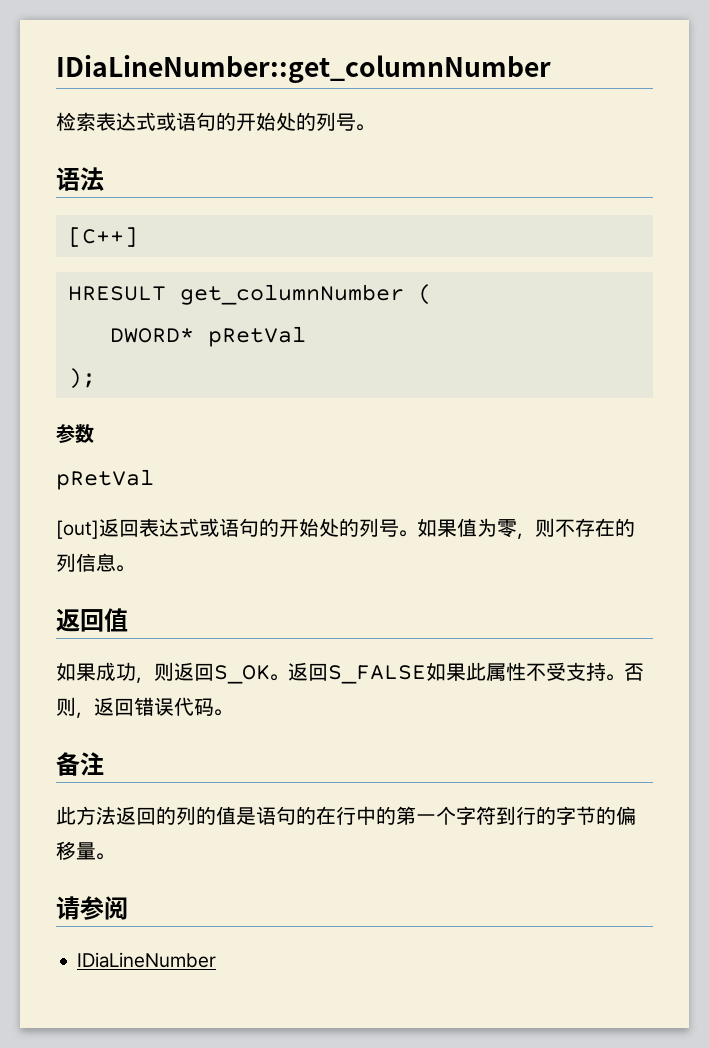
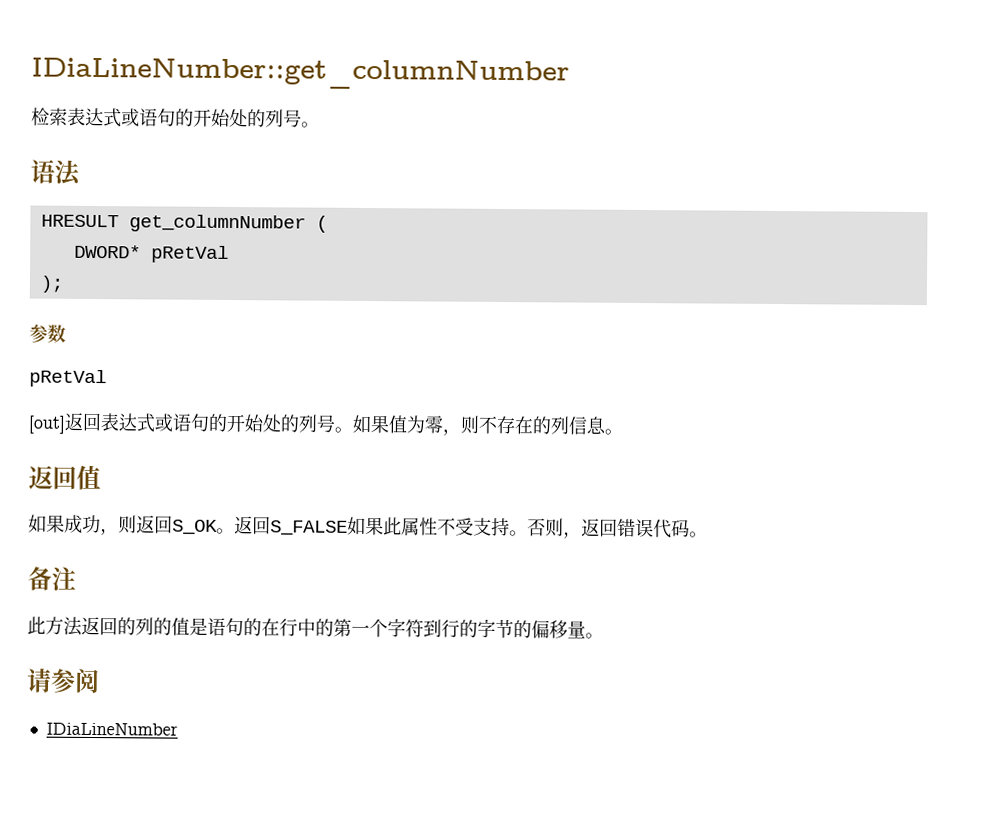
- [C++]

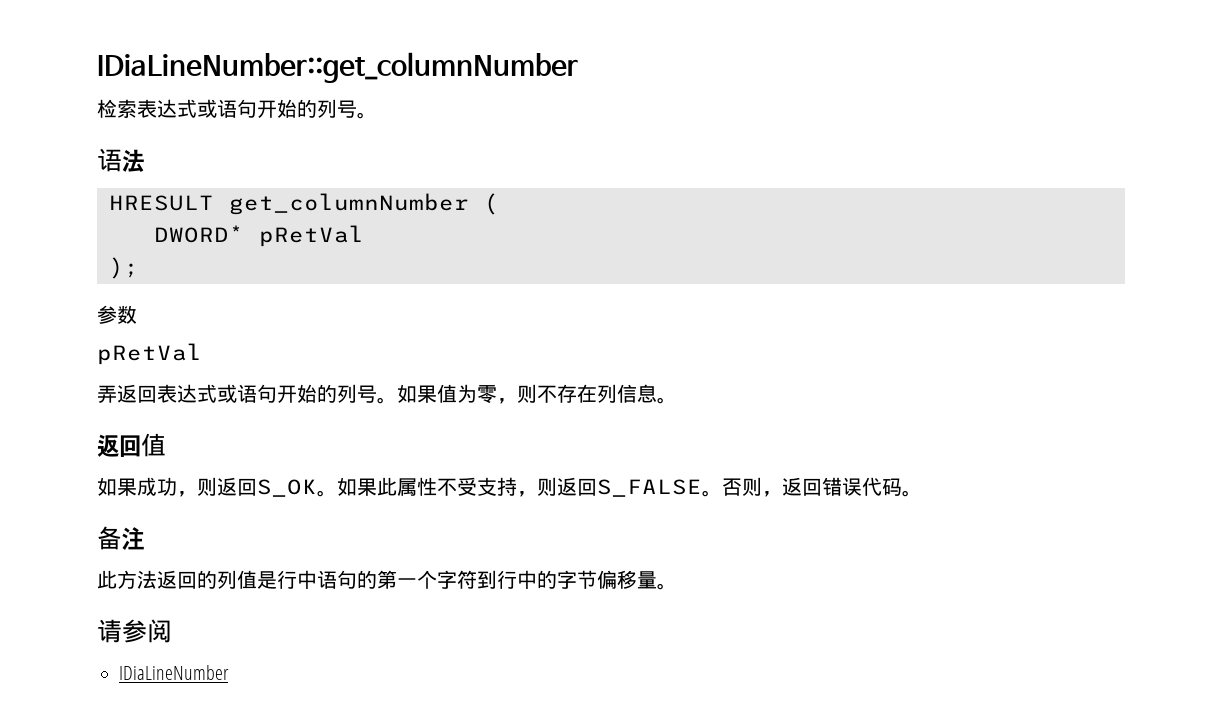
- 检索表达式或语句的开始处的列号。
+ 检索表达式或语句开始的列号。
- [out]返回表达式或语句的开始处的列号。
+ 弄返回表达式或语句开始的列号。
- 如果值为零，则不存在的列信息。
+ 如果值为零，则不存在列信息。
- 返回S_FALSE如果此属性不受支持。
+ 如果此属性不受支持，则返回S_FALSE。
- 此方法返回的列的值是语句的在行中的第一个字符到行的字节的偏移量。
+ 此方法返回的列值是行中语句的第一个字符到行中的字节偏移量。

